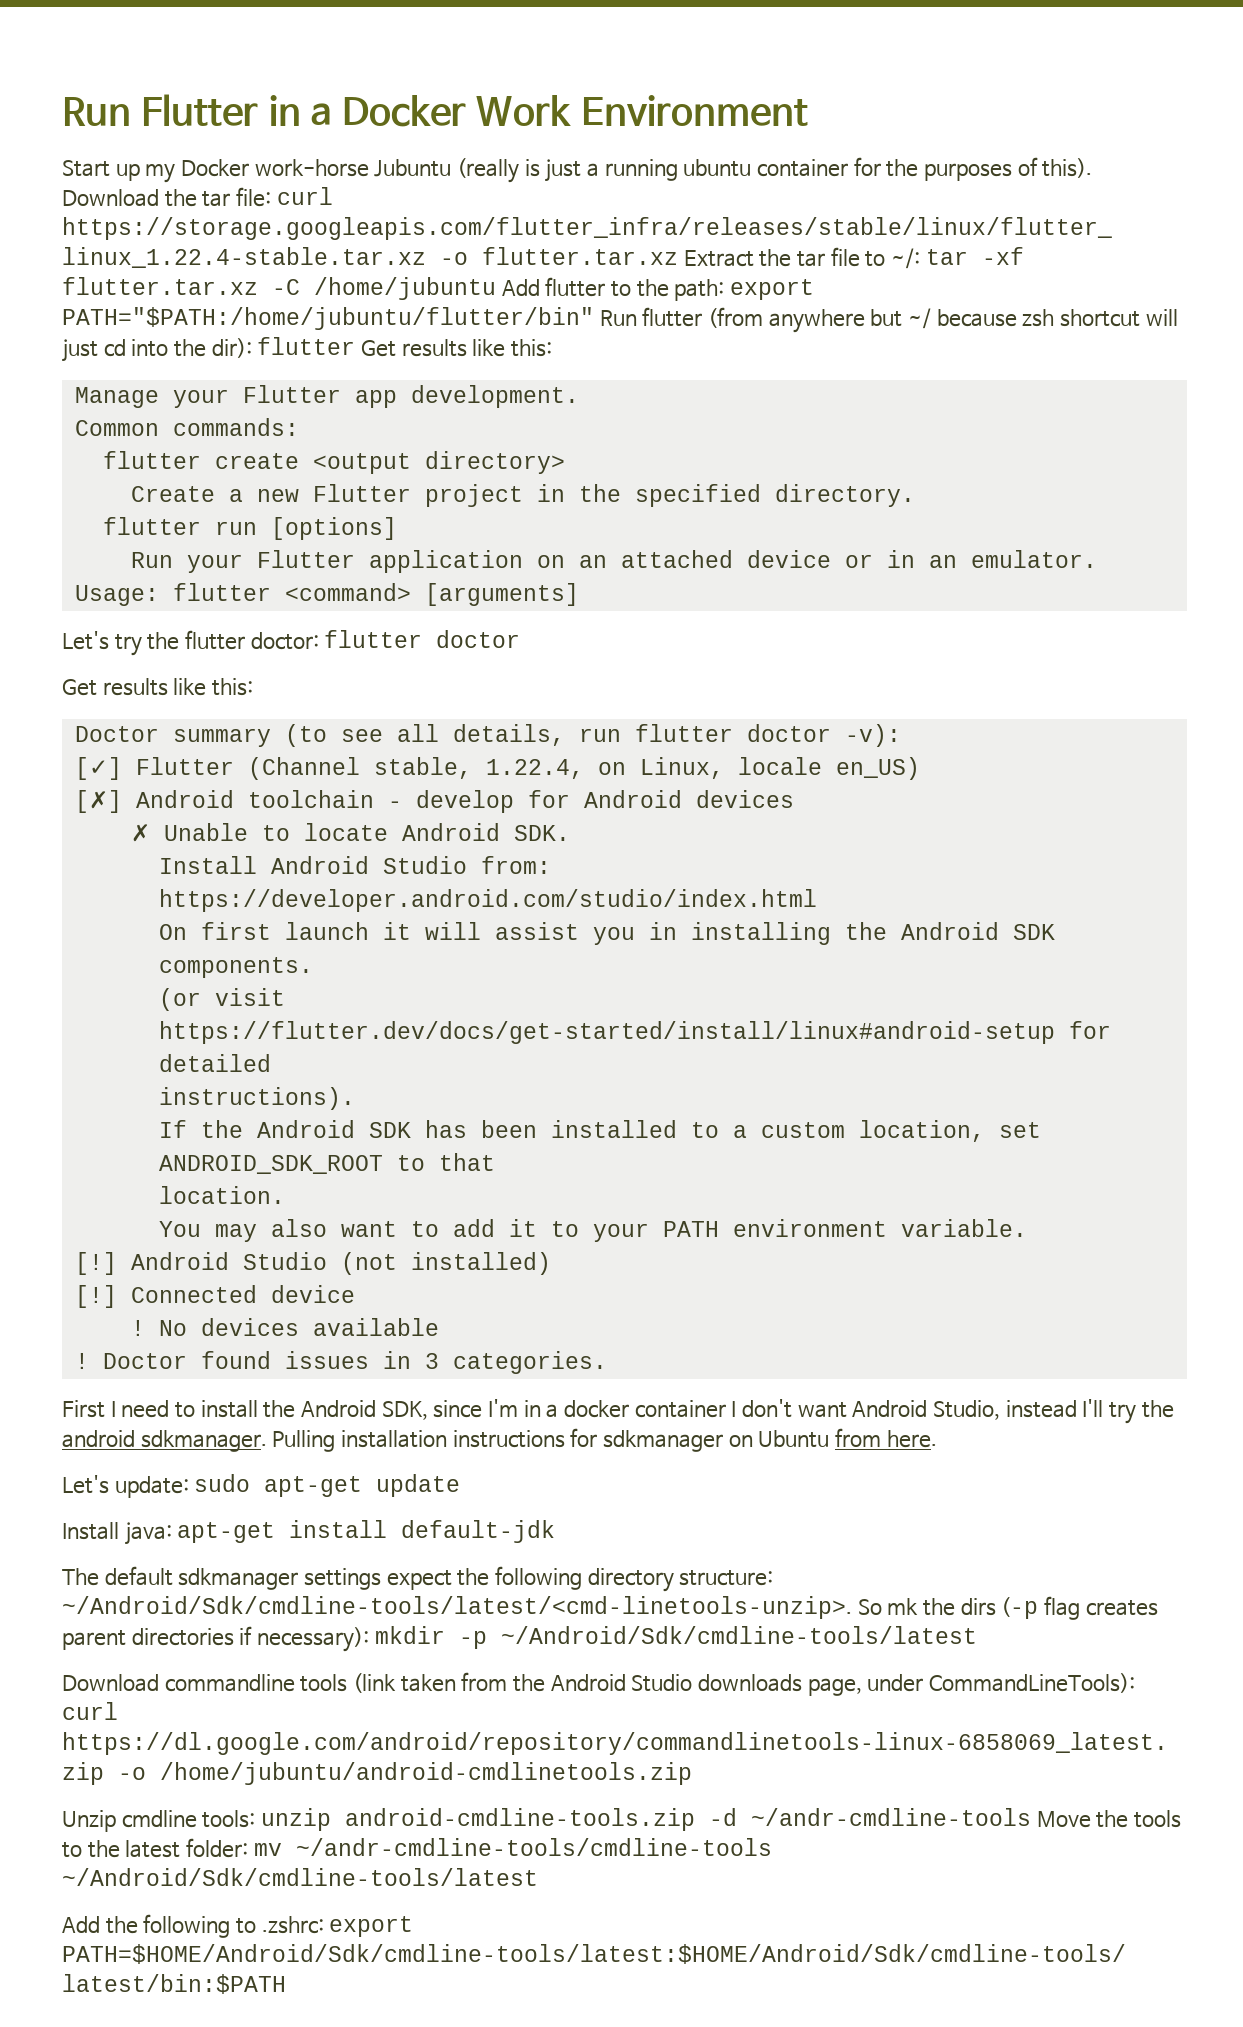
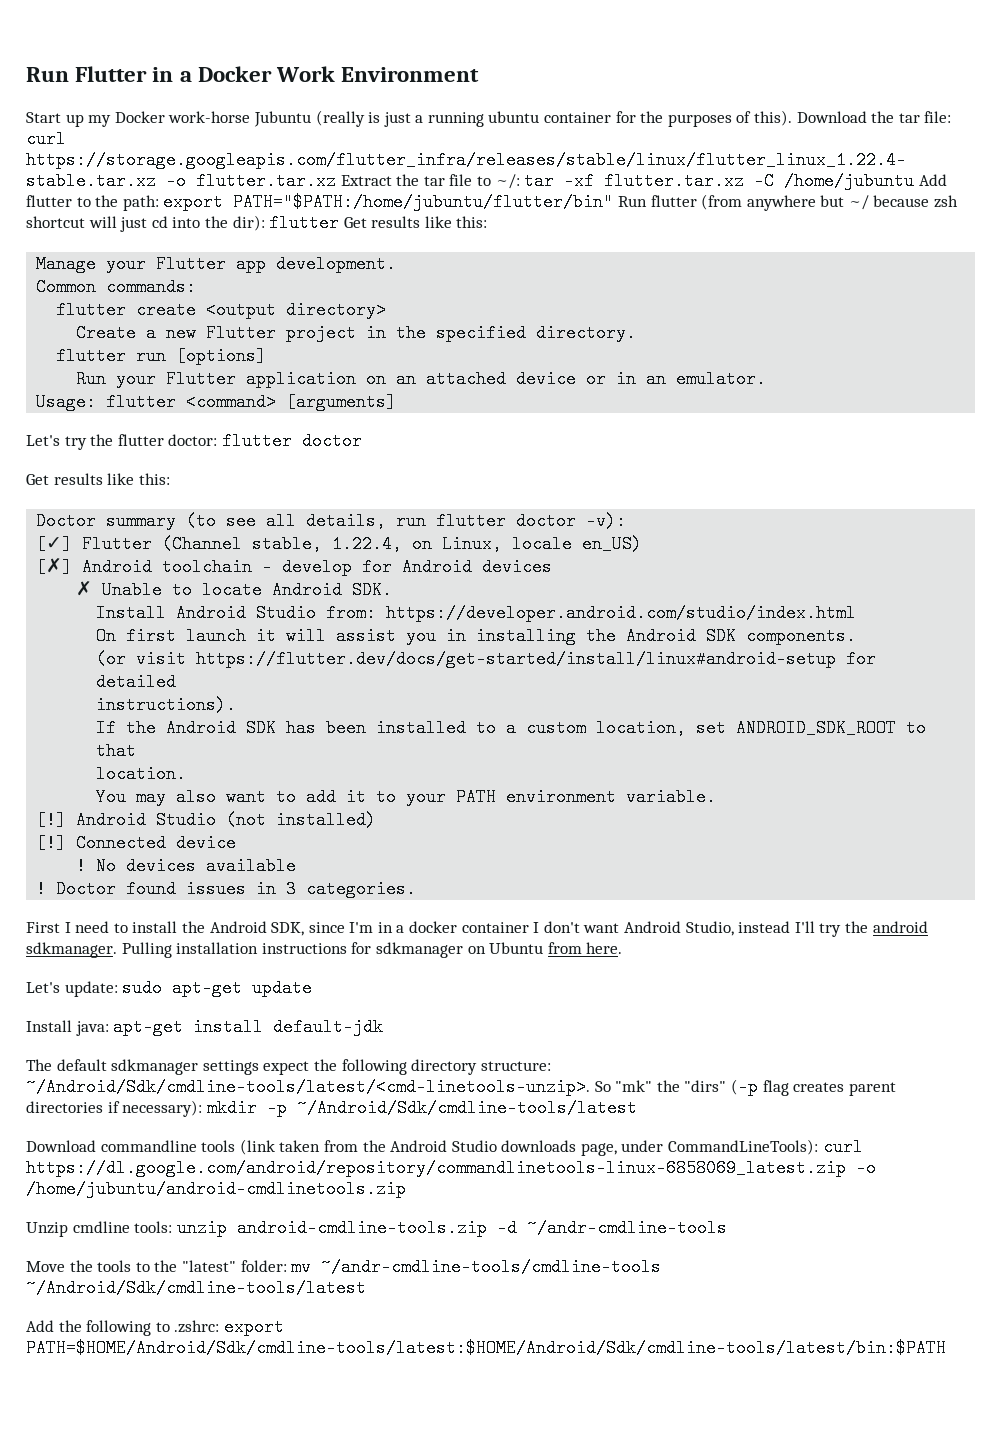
- So mk the dirs (-p flag creates parent directories if necessary): mkdir -p ~/Android/Sdk/cmdline-tools/latest
+ So "mk" the "dirs" (-p flag creates parent directories if necessary): mkdir -p ~/Android/Sdk/cmdline-tools/latest
- Unzip cmdline tools: unzip android-cmdline-tools.zip -d ~/andr-cmdline-tools Move the tools to the latest folder: mv ~/andr-cmdline-tools/cmdline-tools ~/Android/Sdk/cmdline-tools/latest
+ Unzip cmdline tools: unzip android-cmdline-tools.zip -d ~/andr-cmdline-tools
+ Move the tools to the "latest" folder: mv ~/andr-cmdline-tools/cmdline-tools ~/Android/Sdk/cmdline-tools/latest

